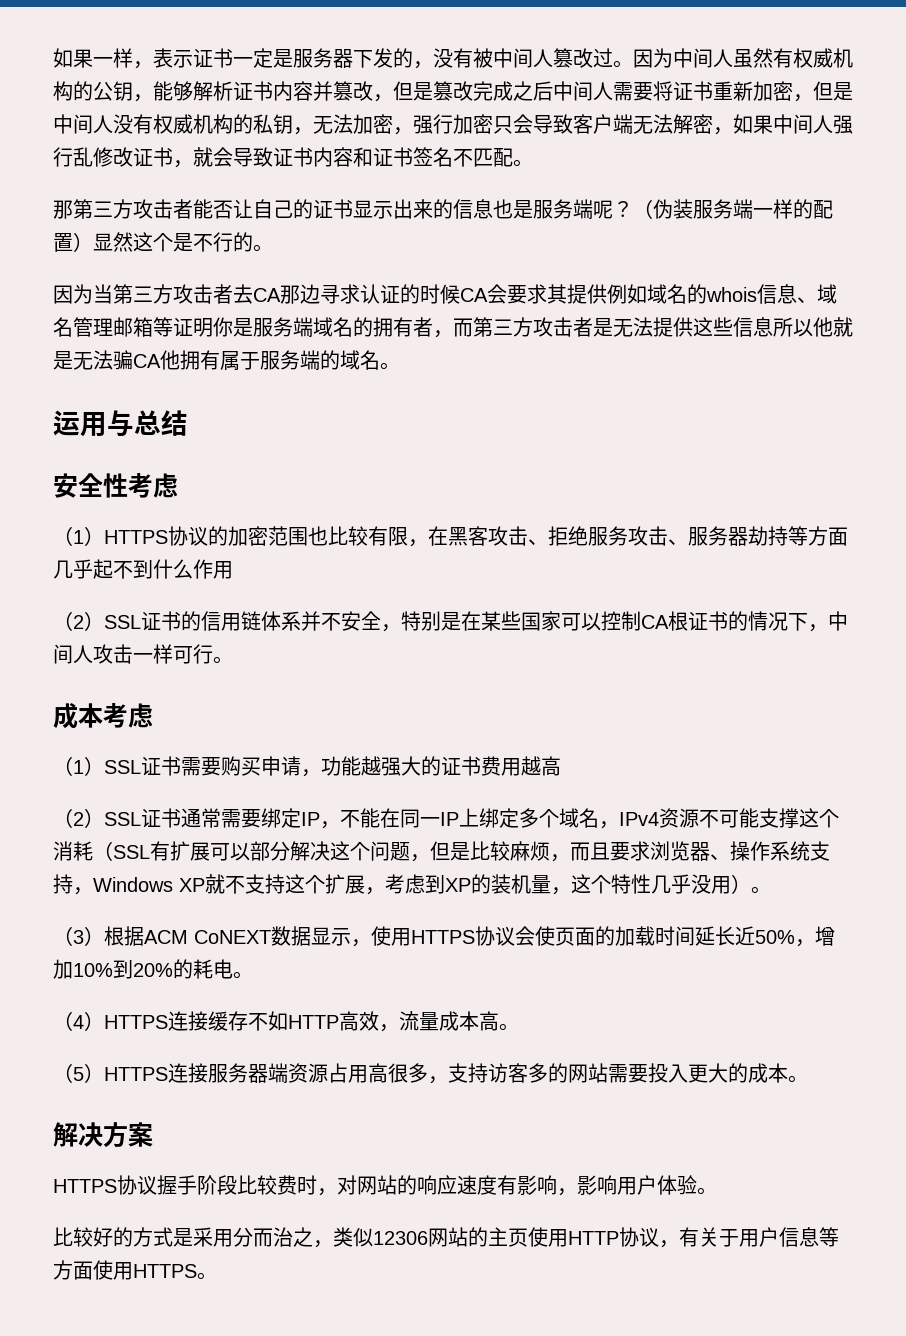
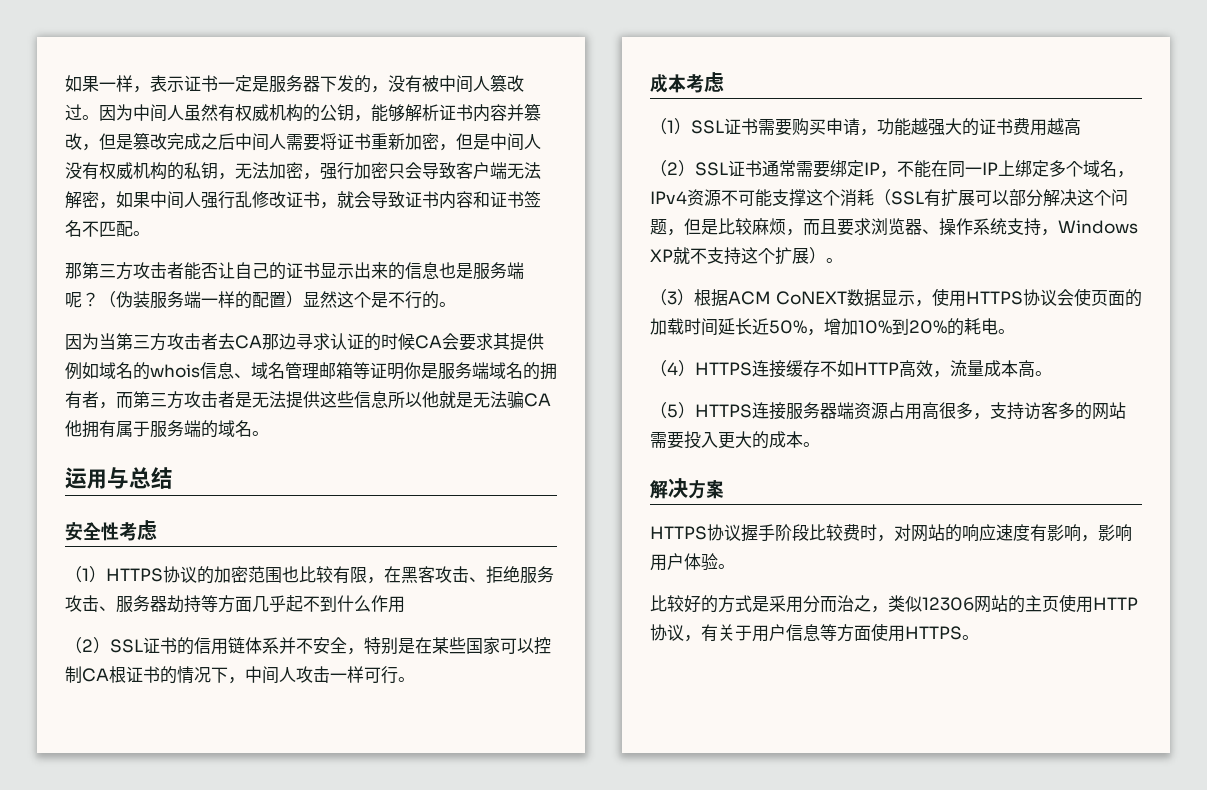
- （2）SSL证书通常需要绑定IP，不能在同一IP上绑定多个域名，IPv4资源不可能支撑这个消耗（SSL有扩展可以部分解决这个问题，但是比较麻烦，而且要求浏览器、操作系统支持，Windows XP就不支持这个扩展，考虑到XP的装机量，这个特性几乎没用）。
+ （2）SSL证书通常需要绑定IP，不能在同一IP上绑定多个域名，IPv4资源不可能支撑这个消耗（SSL有扩展可以部分解决这个问题，但是比较麻烦，而且要求浏览器、操作系统支持，Windows XP就不支持这个扩展）。

